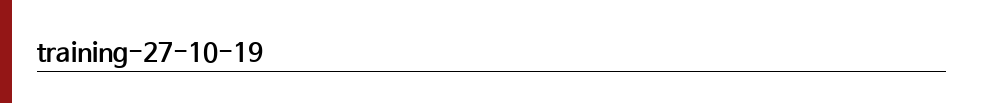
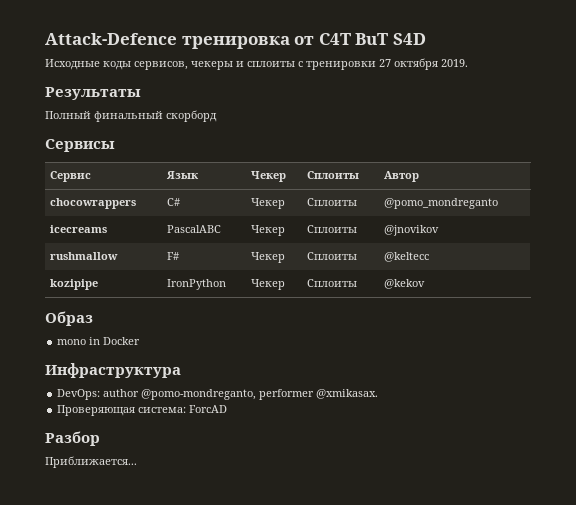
- training-27-10-19
+ Attack-Defence тренировка от C4T BuT S4D
+ Исходные коды сервисов, чекеры и сплоиты с тренировки 27 октября 2019.
+ Результаты
+ Полный финальный скорборд
+ Сервисы
+ Сервис | Язык | Чекер | Сплоиты | Автор
+ chocowrappers | C# | Чекер | Сплоиты | @pomo_mondreganto
+ icecreams | PascalABC | Чекер | Сплоиты | @jnovikov
+ rushmallow | F# | Чекер | Сплоиты | @keltecc
+ kozipipe | IronPython | Чекер | Сплоиты | @kekov
+ Образ
+ mono in Docker
+ Инфраструктура
+ DevOps: author @pomo-mondreganto, performer @xmikasax.
+ Проверяющая система: ForcAD
+ Разбор
+ Приближается...

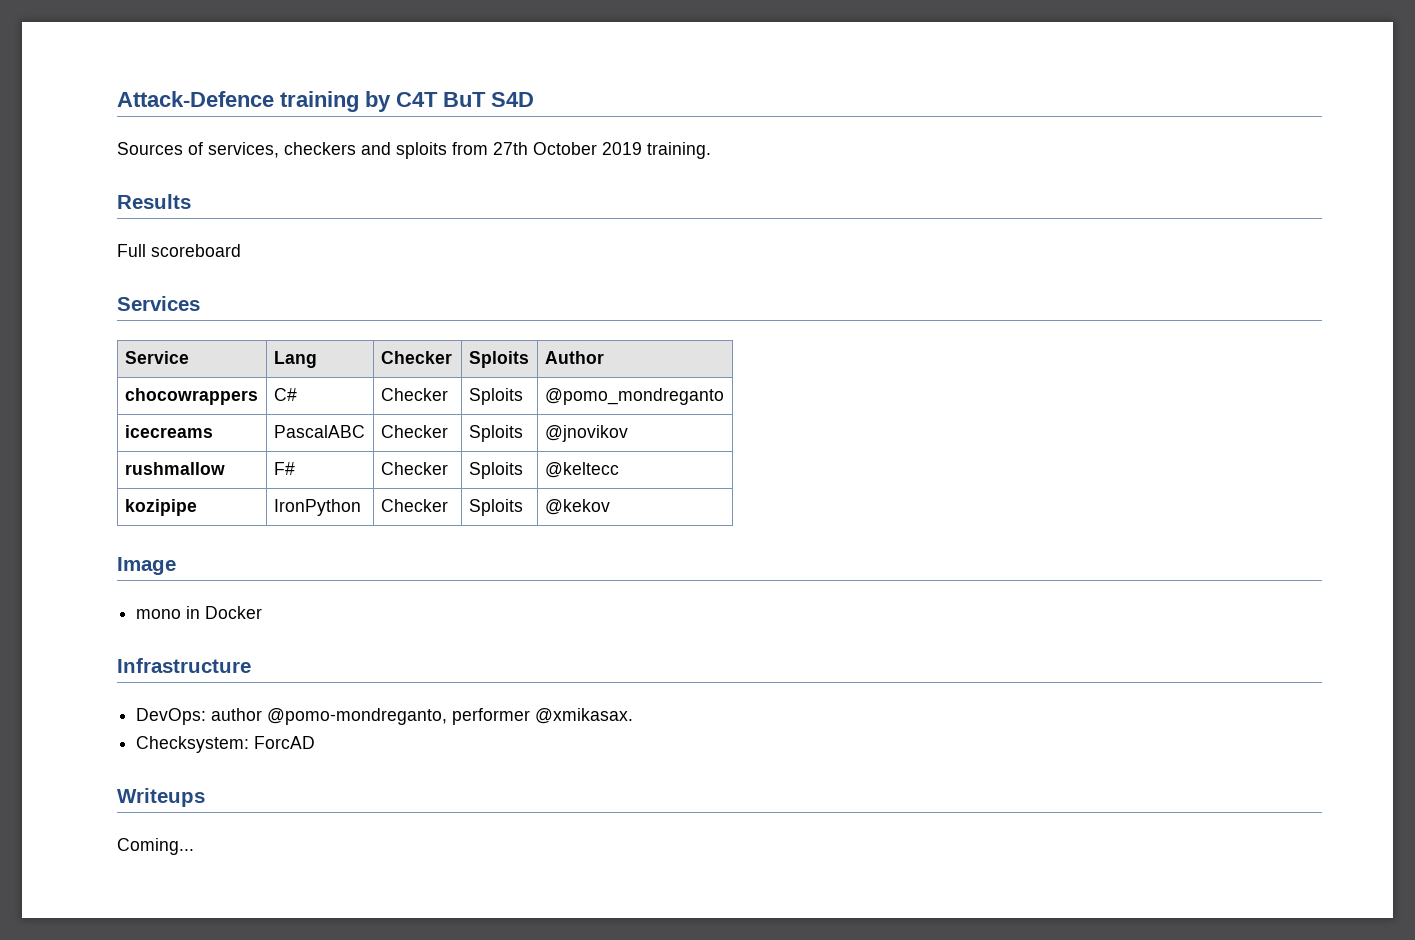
- Attack-Defence тренировка от C4T BuT S4D
+ Attack-Defence training by C4T BuT S4D
- Исходные коды сервисов, чекеры и сплоиты с тренировки 27 октября 2019.
- Результаты
- Полный финальный скорборд
- Сервисы
- Сервис | Язык | Чекер | Сплоиты | Автор
+ Sources of services, checkers and sploits from 27th October 2019 training.
+ Results
+ Full scoreboard
+ Services
+ Service | Lang | Checker | Sploits | Author
- chocowrappers | C# | Чекер | Сплоиты | @pomo_mondreganto
+ chocowrappers | C# | Checker | Sploits | @pomo_mondreganto
- icecreams | PascalABC | Чекер | Сплоиты | @jnovikov
+ icecreams | PascalABC | Checker | Sploits | @jnovikov
- rushmallow | F# | Чекер | Сплоиты | @keltecc
+ rushmallow | F# | Checker | Sploits | @keltecc
- kozipipe | IronPython | Чекер | Сплоиты | @kekov
+ kozipipe | IronPython | Checker | Sploits | @kekov
- Образ
+ Image
- Инфраструктура
+ Infrastructure
- Проверяющая система: ForcAD
+ Checksystem: ForcAD
- Разбор
- Приближается...
+ Writeups
+ Coming...

